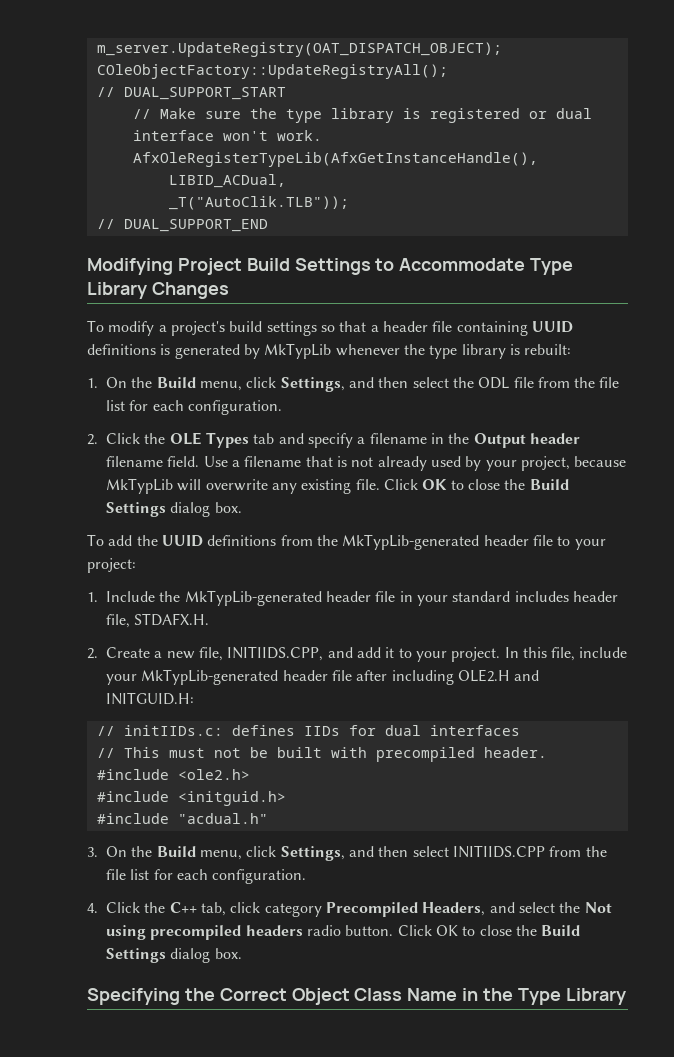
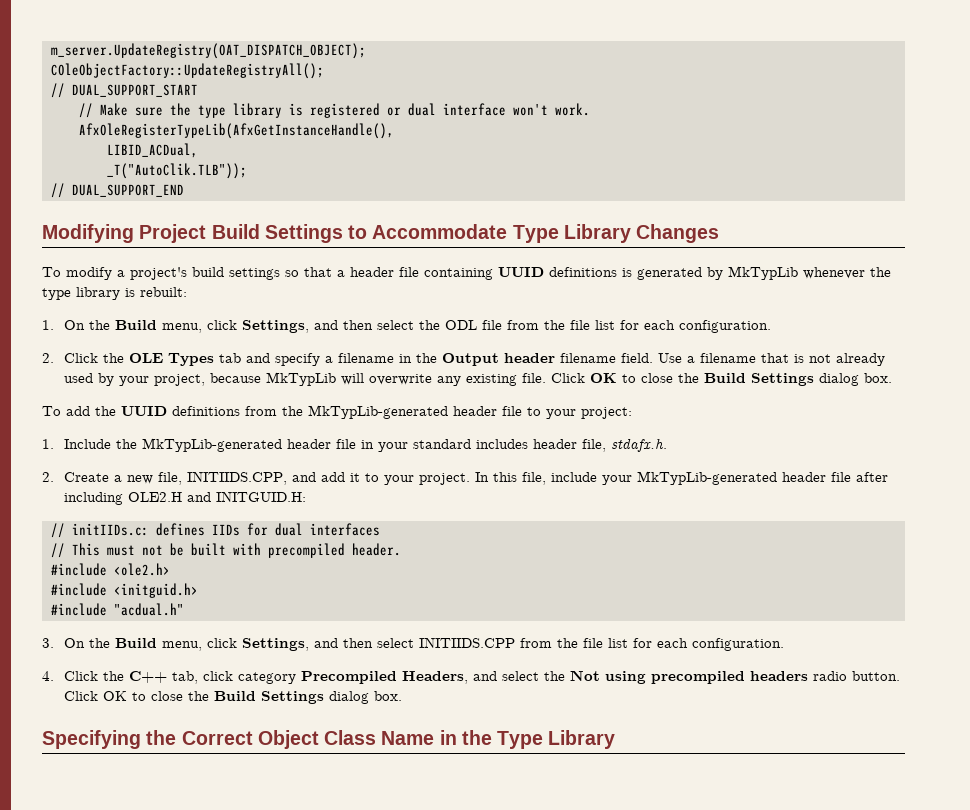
- 1. Include the MkTypLib-generated header file in your standard includes header file, STDAFX.H.
+ 1. Include the MkTypLib-generated header file in your standard includes header file, stdafx.h.

